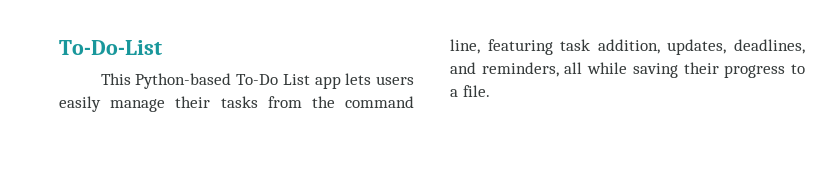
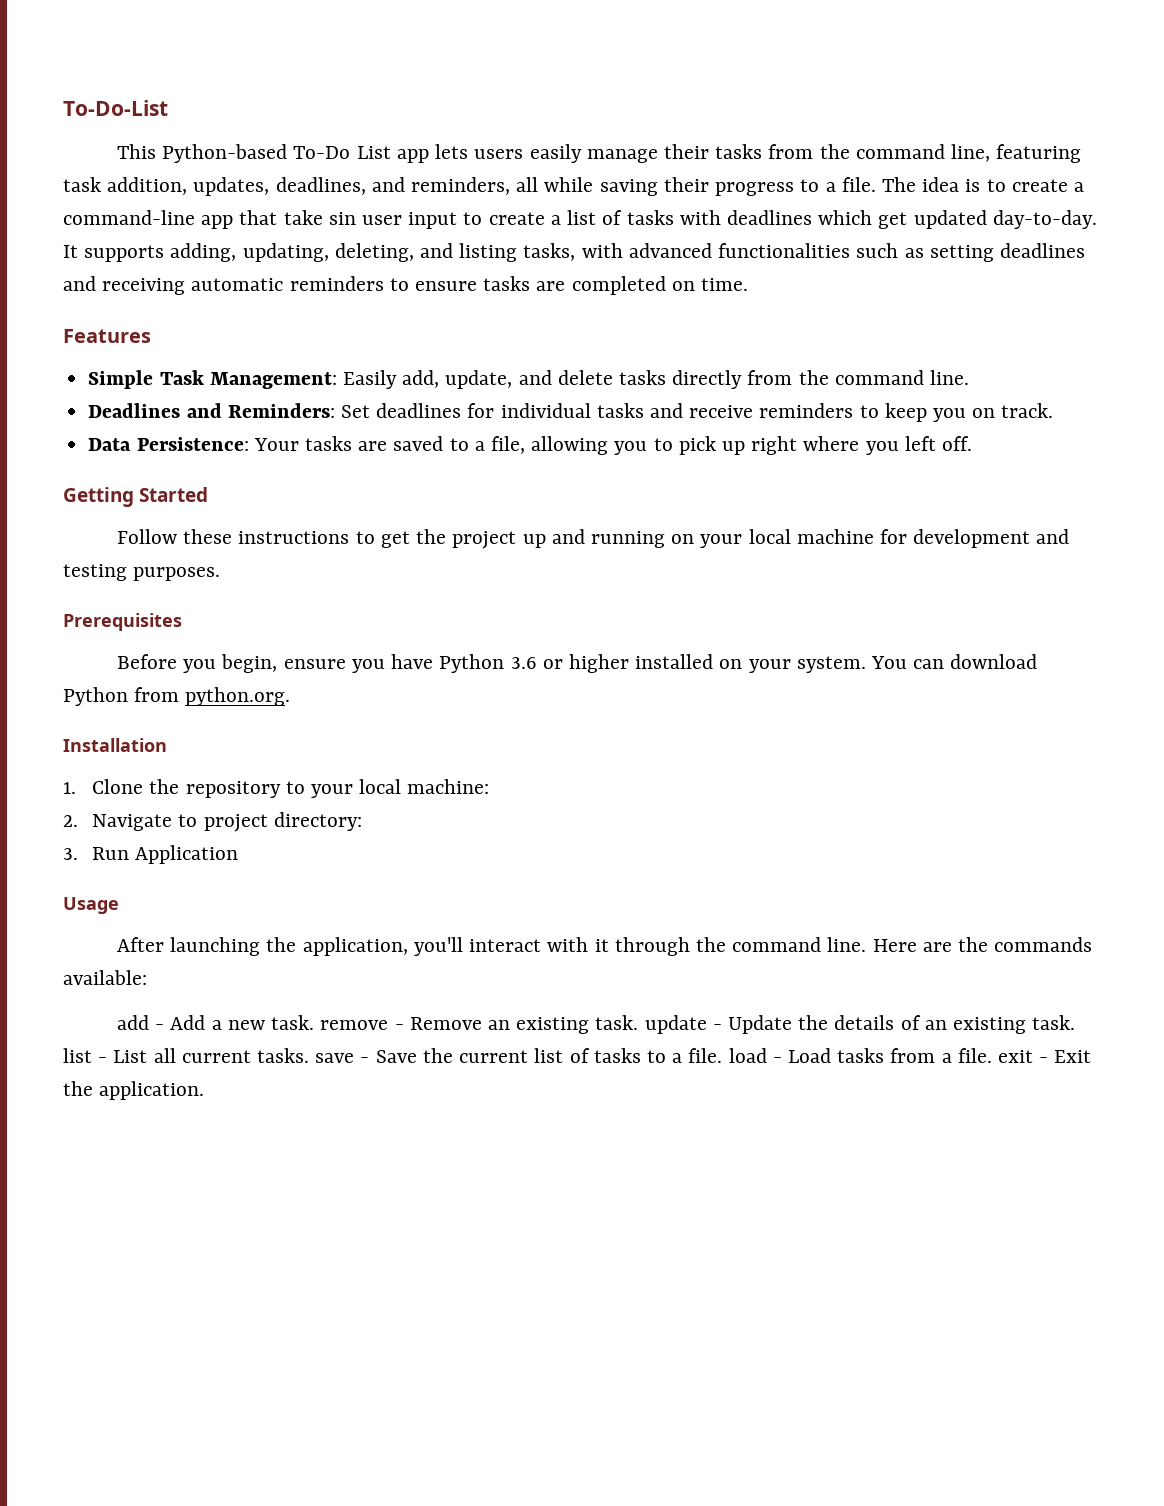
+ The idea is to create a command-line app that take sin user input to create a list of tasks with deadlines which get updated day-to-day. It supports adding, updating, deleting, and listing tasks, with advanced functionalities such as setting deadlines and receiving automatic reminders to ensure tasks are completed on time.
+ Features
+ Simple Task Management: Easily add, update, and delete tasks directly from the command line.
+ Deadlines and Reminders: Set deadlines for individual tasks and receive reminders to keep you on track.
+ Data Persistence: Your tasks are saved to a file, allowing you to pick up right where you left off.
+ Getting Started
+ Follow these instructions to get the project up and running on your local machine for development and testing purposes.
+ Prerequisites
+ Before you begin, ensure you have Python 3.6 or higher installed on your system. You can download Python from python.org.
+ Installation
+ 1. Clone the repository to your local machine:
+ 2. Navigate to project directory:
+ 3. Run Application
+ Usage
+ After launching the application, you'll interact with it through the command line. Here are the commands available:
+ add - Add a new task. remove - Remove an existing task. update - Update the details of an existing task. list - List all current tasks. save - Save the current list of tasks to a file. load - Load tasks from a file. exit - Exit the application.

